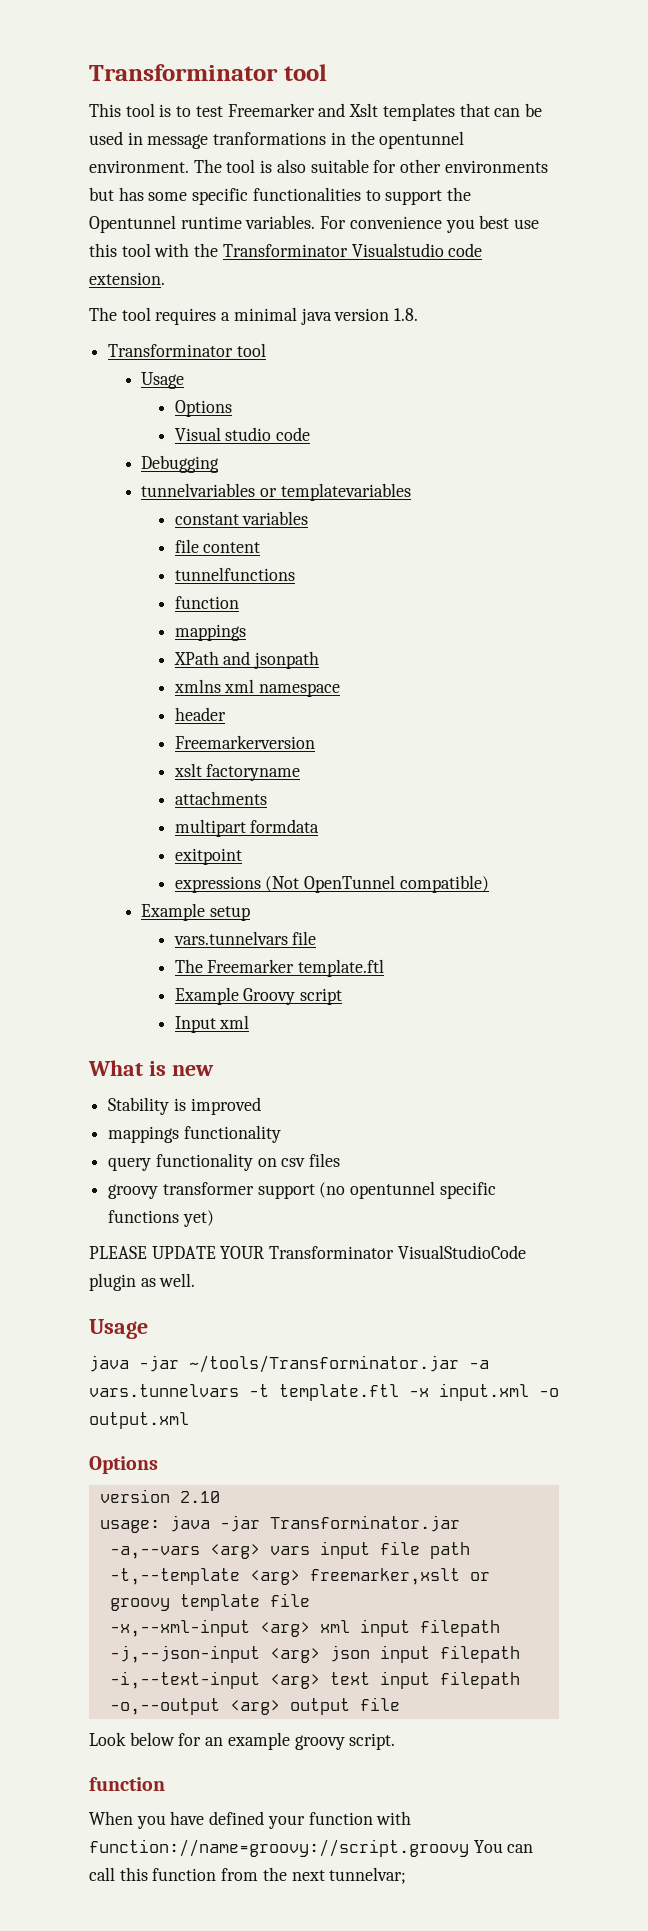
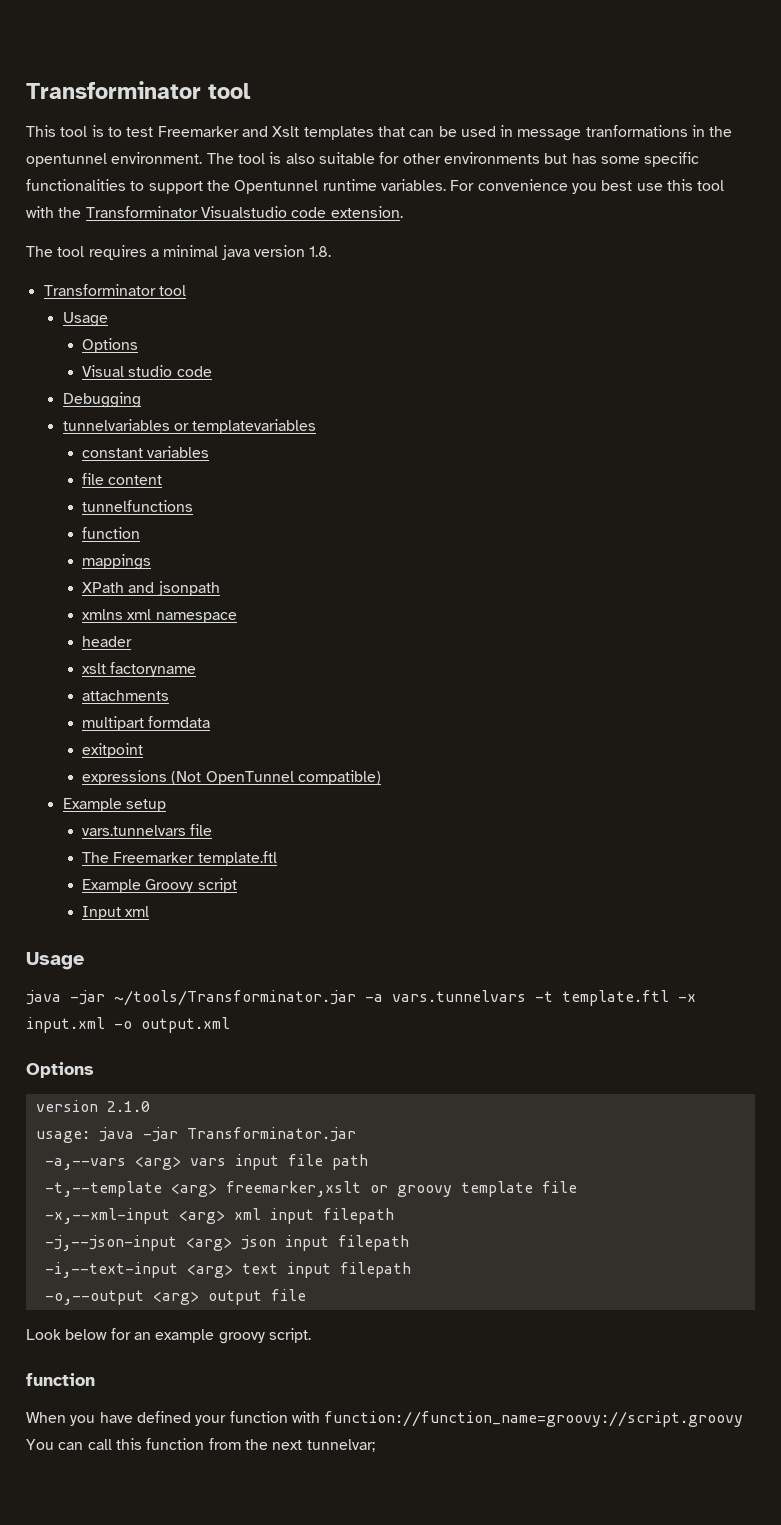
- Freemarkerversion
- What is new
- Stability is improved
- mappings functionality
- query functionality on csv files
- groovy transformer support (no opentunnel specific functions yet)
- PLEASE UPDATE YOUR Transforminator VisualStudioCode plugin as well.
- version 2.10
+ version 2.1.0
- When you have defined your function with function://name=groovy://script.groovy You can call this function from the next tunnelvar;
+ When you have defined your function with function://function_name=groovy://script.groovy You can call this function from the next tunnelvar;

